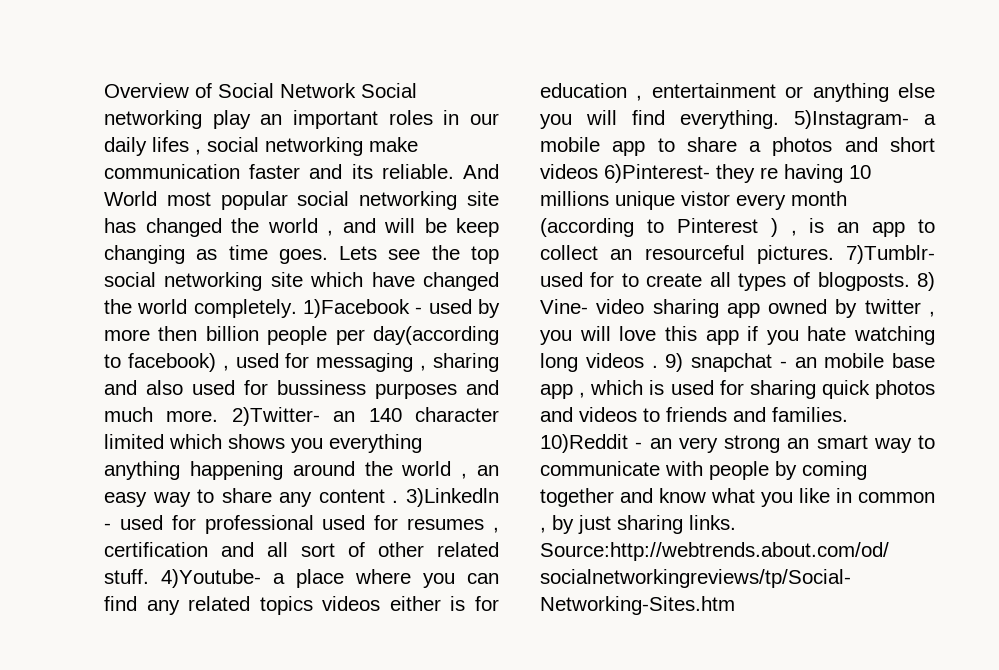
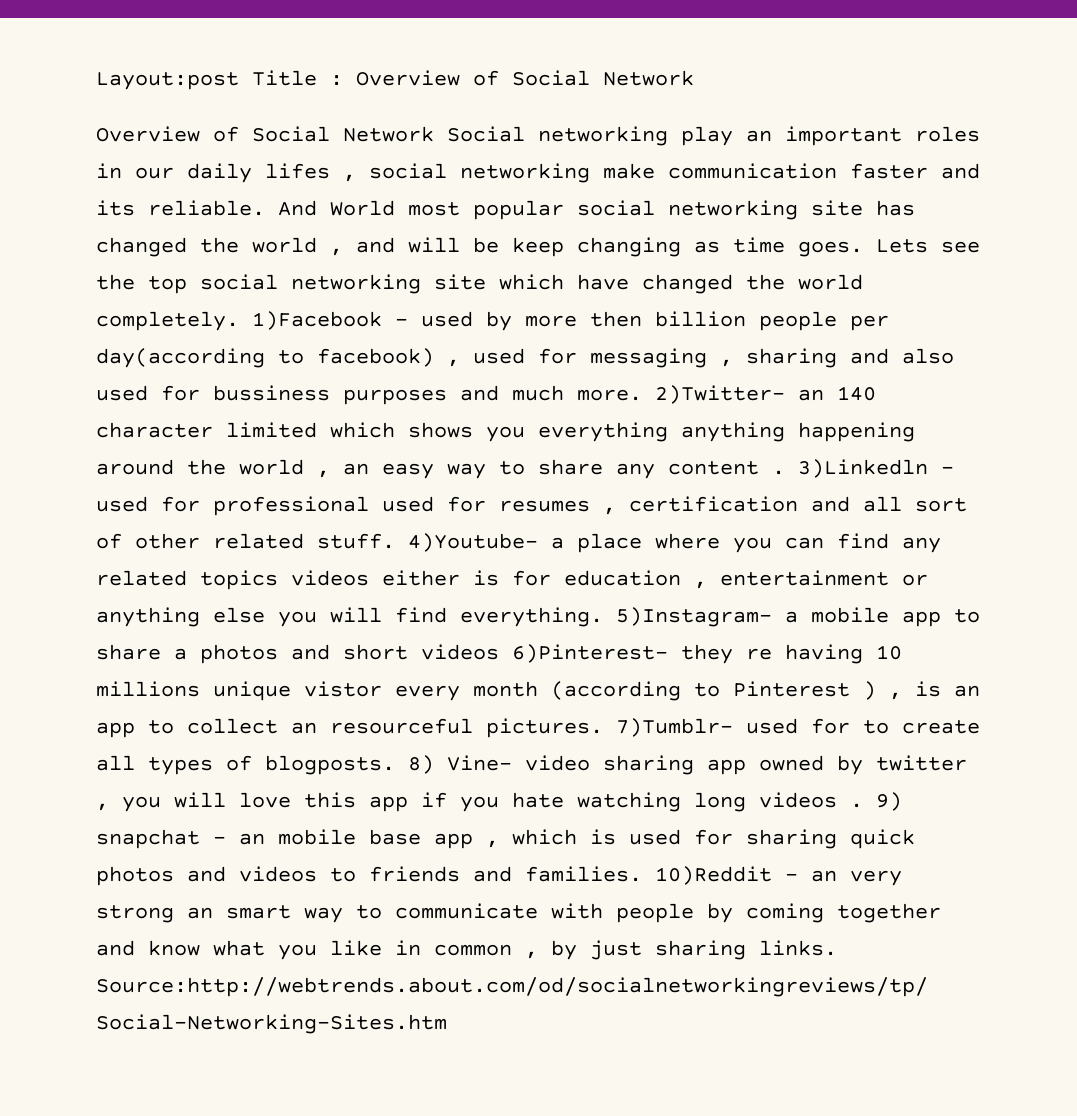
+ Layout:post Title : Overview of Social Network

